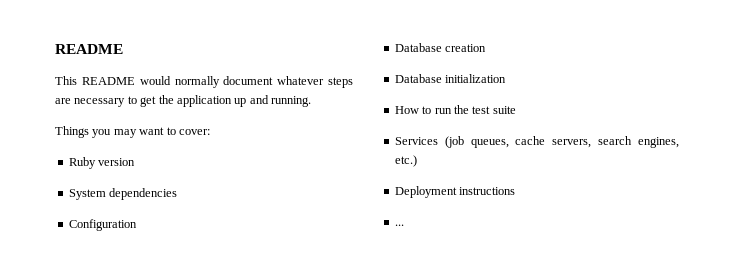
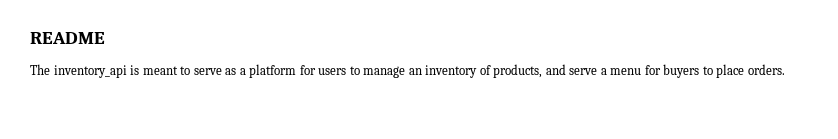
- This README would normally document whatever steps are necessary to get the application up and running.
- Things you may want to cover:
- Ruby version
- System dependencies
- Configuration
- Database creation
- Database initialization
- How to run the test suite
- Services (job queues, cache servers, search engines, etc.)
- Deployment instructions
- ...
+ The inventory_api is meant to serve as a platform for users to manage an inventory of products, and serve a menu for buyers to place orders.

